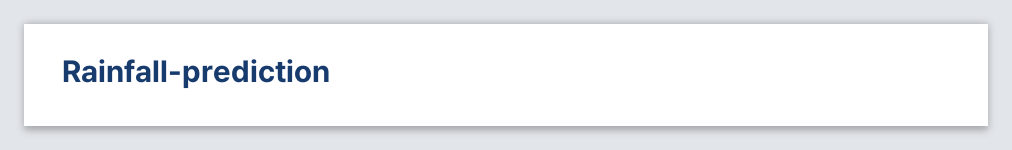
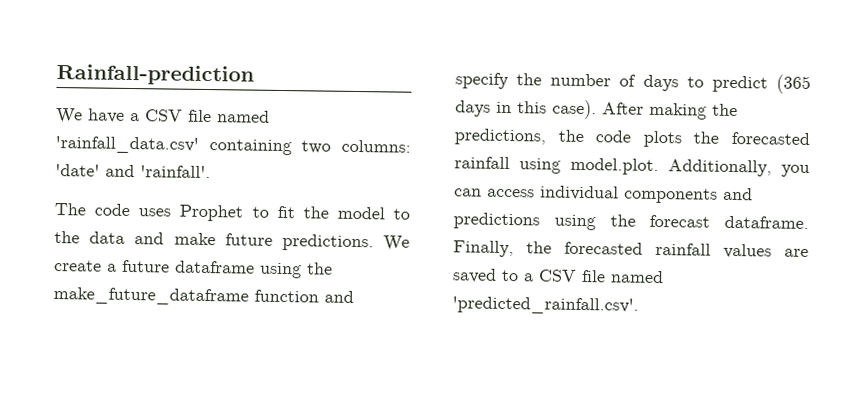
+ We have a CSV file named 'rainfall_data.csv' containing two columns: 'date' and 'rainfall'.
+ The code uses Prophet to fit the model to the data and make future predictions. We create a future dataframe using the make_future_dataframe function and specify the number of days to predict (365 days in this case). After making the predictions, the code plots the forecasted rainfall using model.plot. Additionally, you can access individual components and predictions using the forecast dataframe. Finally, the forecasted rainfall values are saved to a CSV file named 'predicted_rainfall.csv'.

